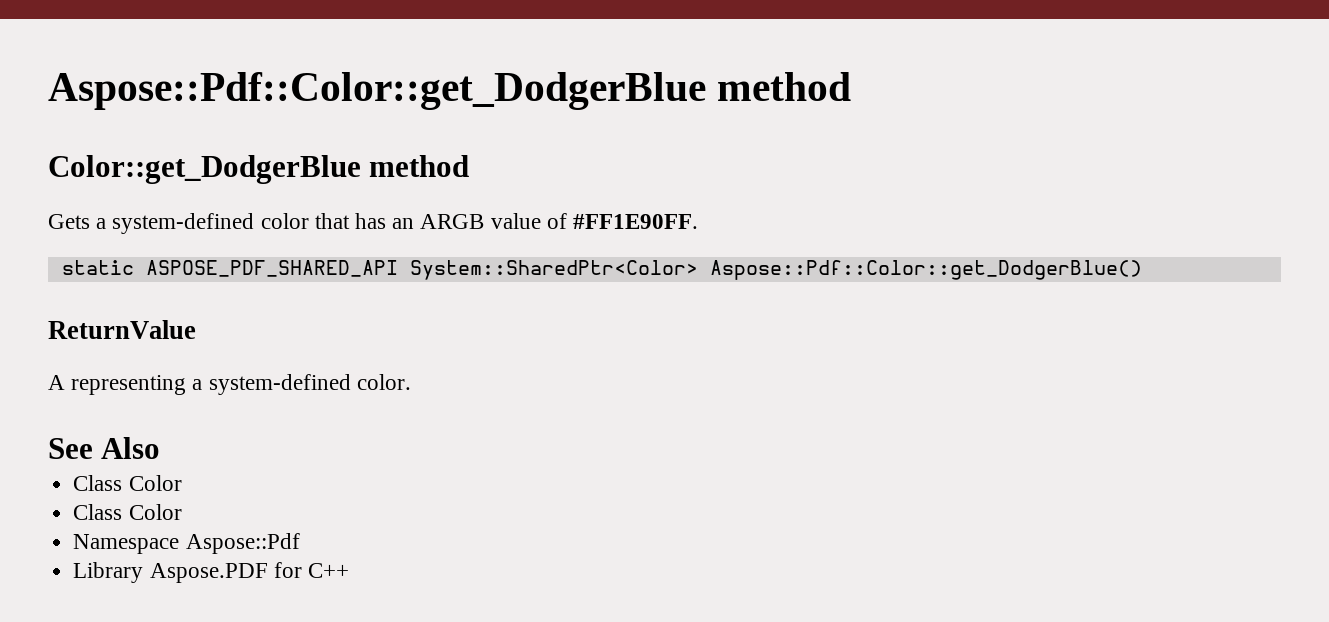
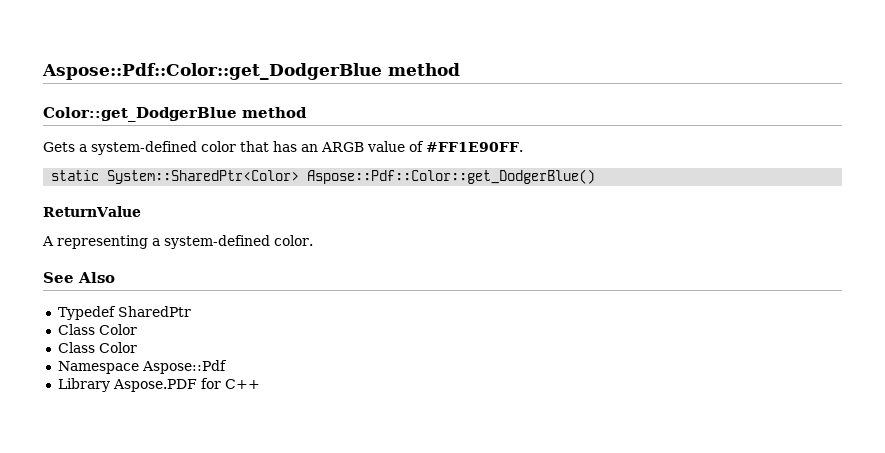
- static ASPOSE_PDF_SHARED_API System::SharedPtr<Color> Aspose::Pdf::Color::get_DodgerBlue()
+ static System::SharedPtr<Color> Aspose::Pdf::Color::get_DodgerBlue()
+ Typedef SharedPtr

